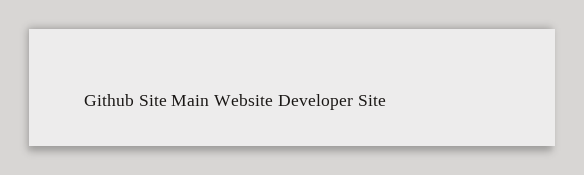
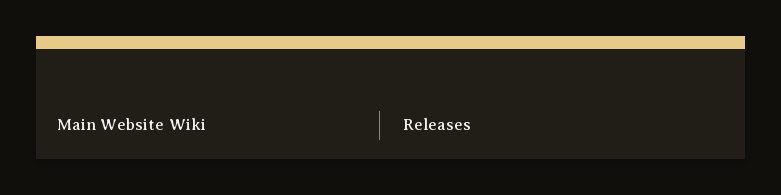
- Github Site Main Website Developer Site
+ Main Website Wiki
+ Releases

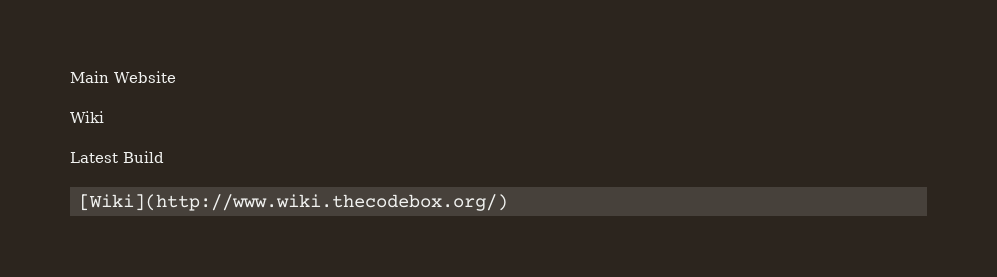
- Main Website Wiki
+ Main Website
+ Wiki
- Releases
+ Latest Build
+ [Wiki](http://www.wiki.thecodebox.org/)

